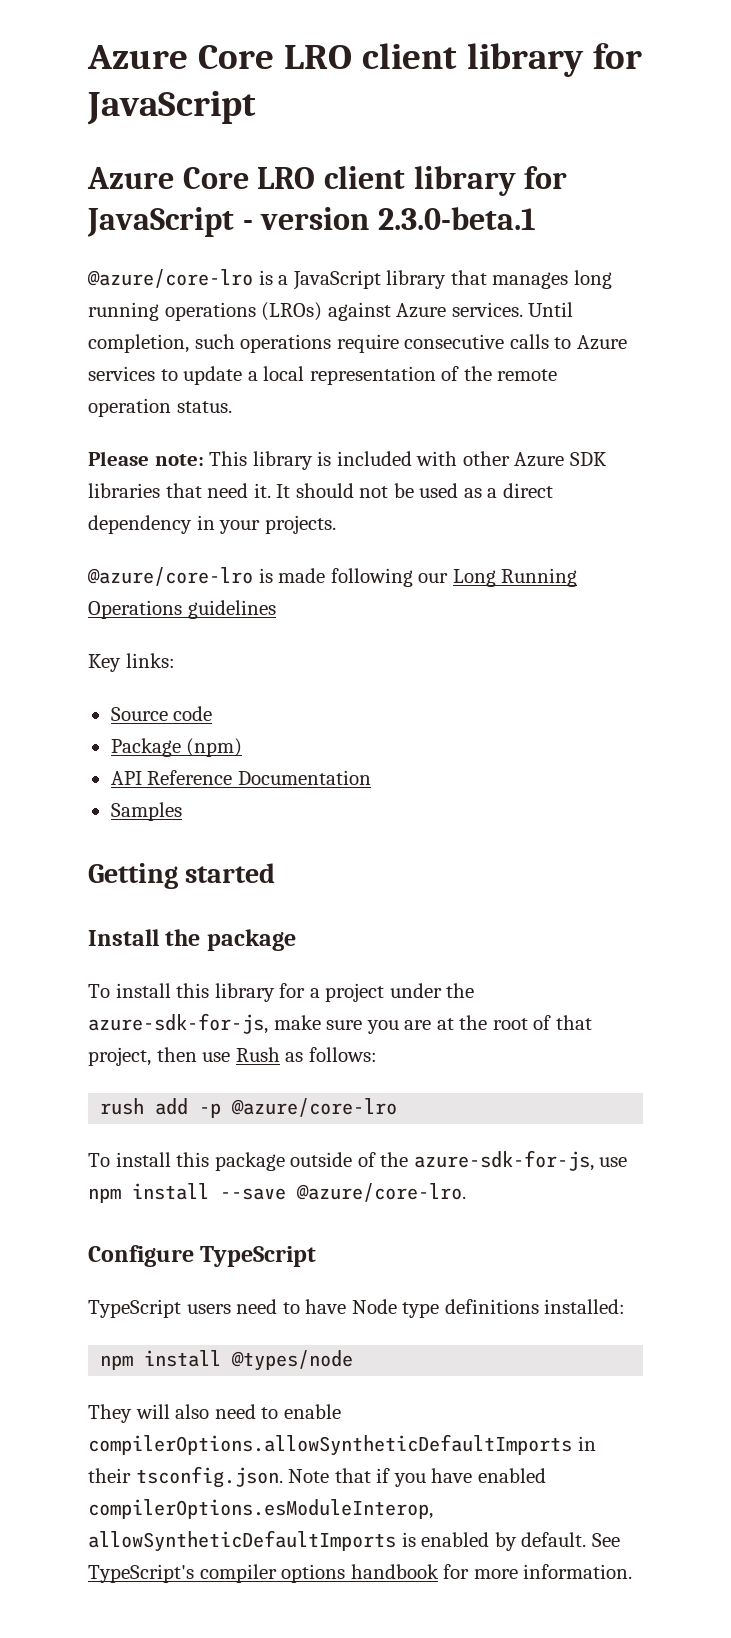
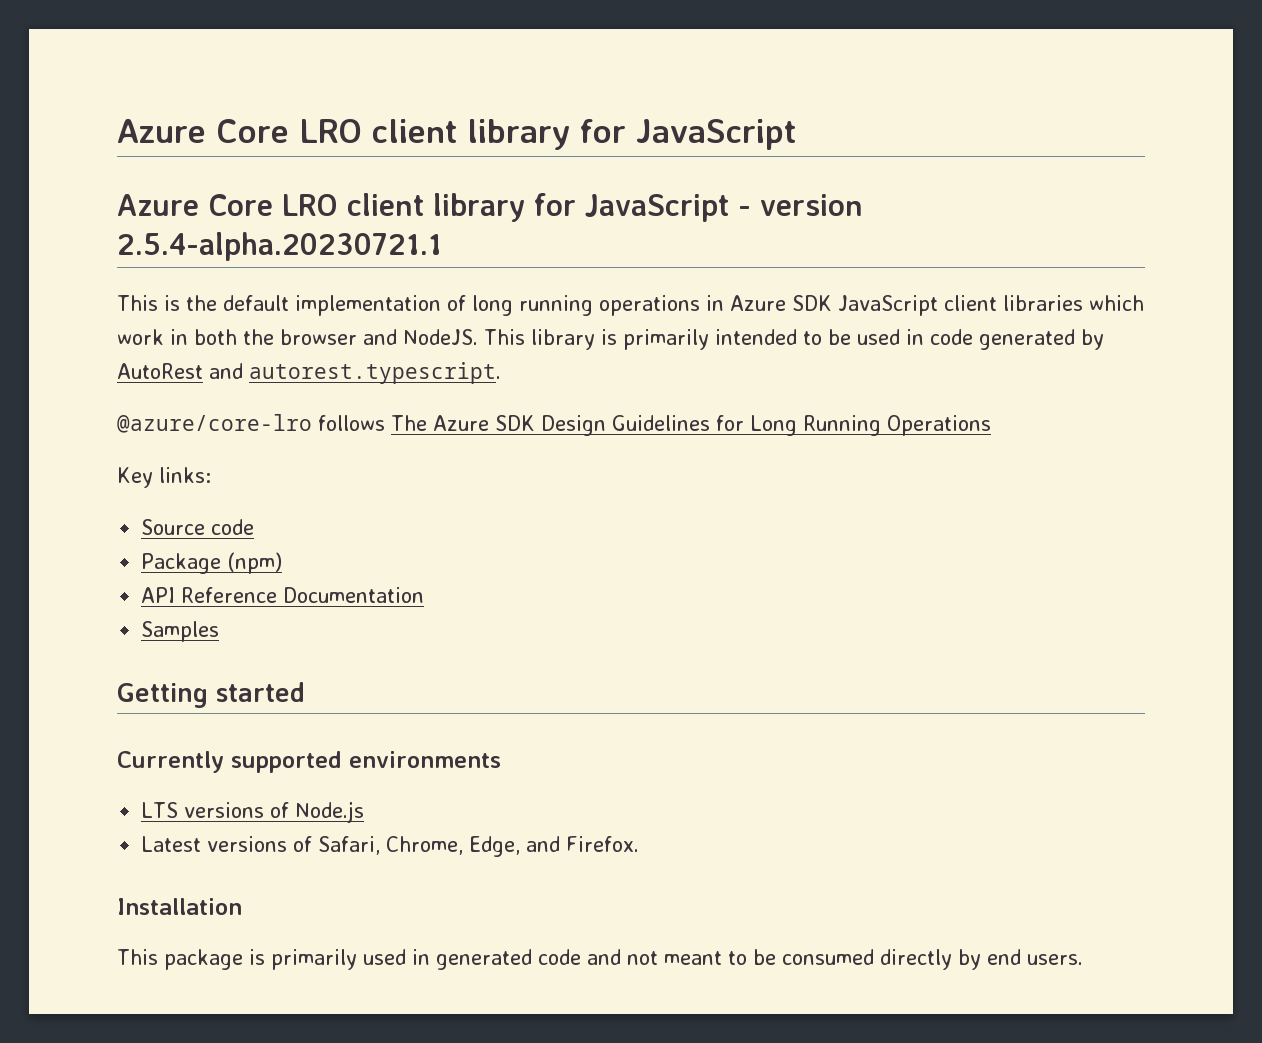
- Azure Core LRO client library for JavaScript - version 2.3.0-beta.1
- @azure/core-lro is a JavaScript library that manages long running operations (LROs) against Azure services. Until completion, such operations require consecutive calls to Azure services to update a local representation of the remote operation status.
- Please note: This library is included with other Azure SDK libraries that need it. It should not be used as a direct dependency in your projects.
- @azure/core-lro is made following our Long Running Operations guidelines
+ Azure Core LRO client library for JavaScript - version 2.5.4-alpha.20230721.1
+ This is the default implementation of long running operations in Azure SDK JavaScript client libraries which work in both the browser and NodeJS. This library is primarily intended to be used in code generated by AutoRest and autorest.typescript.
+ @azure/core-lro follows The Azure SDK Design Guidelines for Long Running Operations
- Install the package
- To install this library for a project under the azure-sdk-for-js, make sure you are at the root of that project, then use Rush as follows:
- rush add -p @azure/core-lro
- To install this package outside of the azure-sdk-for-js, use npm install --save @azure/core-lro.
- Configure TypeScript
- TypeScript users need to have Node type definitions installed:
- npm install @types/node
- They will also need to enable compilerOptions.allowSyntheticDefaultImports in their tsconfig.json. Note that if you have enabled compilerOptions.esModuleInterop, allowSyntheticDefaultImports is enabled by default. See TypeScript's compiler options handbook for more information.
+ Currently supported environments
+ LTS versions of Node.js
+ Latest versions of Safari, Chrome, Edge, and Firefox.
+ Installation
+ This package is primarily used in generated code and not meant to be consumed directly by end users.

